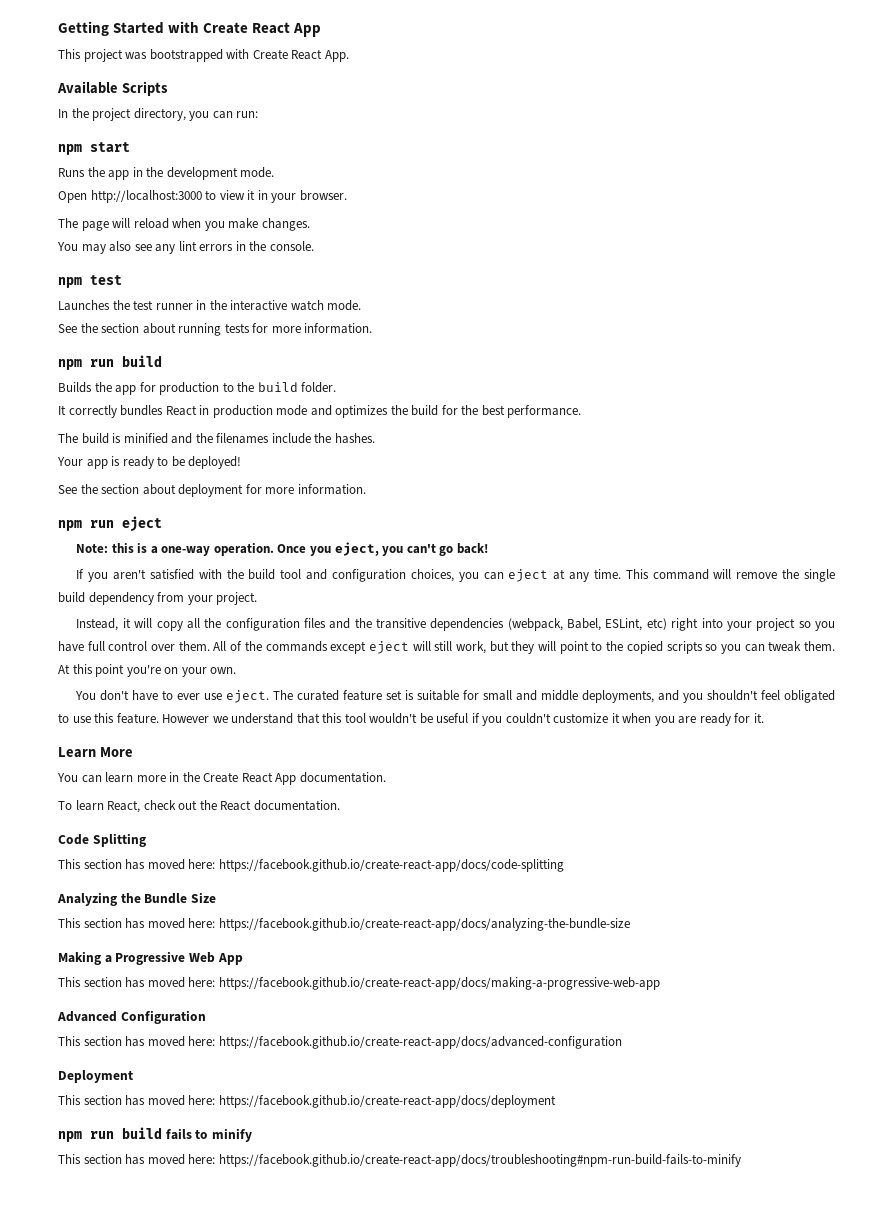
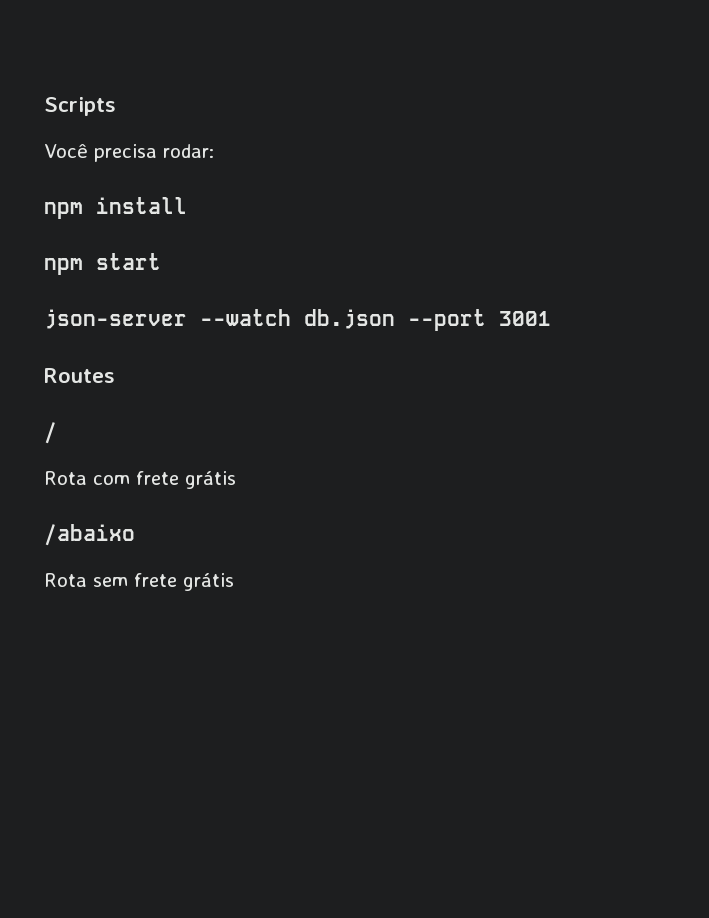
- Getting Started with Create React App
- This project was bootstrapped with Create React App.
- Available Scripts
- In the project directory, you can run:
+ Scripts
+ Você precisa rodar:
+ npm install
  npm start
- Runs the app in the development mode.
- Open http://localhost:3000 to view it in your browser.
- The page will reload when you make changes.
- You may also see any lint errors in the console.
- npm test
- Launches the test runner in the interactive watch mode.
- See the section about running tests for more information.
- npm run build
- Builds the app for production to the build folder.
- It correctly bundles React in production mode and optimizes the build for the best performance.
- The build is minified and the filenames include the hashes.
- Your app is ready to be deployed!
- See the section about deployment for more information.
- npm run eject
- Note: this is a one-way operation. Once you eject, you can't go back!
- If you aren't satisfied with the build tool and configuration choices, you can eject at any time. This command will remove the single build dependency from your project.
- Instead, it will copy all the configuration files and the transitive dependencies (webpack, Babel, ESLint, etc) right into your project so you have full control over them. All of the commands except eject will still work, but they will point to the copied scripts so you can tweak them. At this point you're on your own.
- You don't have to ever use eject. The curated feature set is suitable for small and middle deployments, and you shouldn't feel obligated to use this feature. However we understand that this tool wouldn't be useful if you couldn't customize it when you are ready for it.
- Learn More
- You can learn more in the Create React App documentation.
- To learn React, check out the React documentation.
- Code Splitting
- This section has moved here: https://facebook.github.io/create-react-app/docs/code-splitting
- Analyzing the Bundle Size
- This section has moved here: https://facebook.github.io/create-react-app/docs/analyzing-the-bundle-size
- Making a Progressive Web App
- This section has moved here: https://facebook.github.io/create-react-app/docs/making-a-progressive-web-app
- Advanced Configuration
- This section has moved here: https://facebook.github.io/create-react-app/docs/advanced-configuration
- Deployment
- This section has moved here: https://facebook.github.io/create-react-app/docs/deployment
- npm run build fails to minify
- This section has moved here: https://facebook.github.io/create-react-app/docs/troubleshooting#npm-run-build-fails-to-minify
+ json-server --watch db.json --port 3001
+ Routes
+ /
+ Rota com frete grátis
+ /abaixo
+ Rota sem frete grátis

